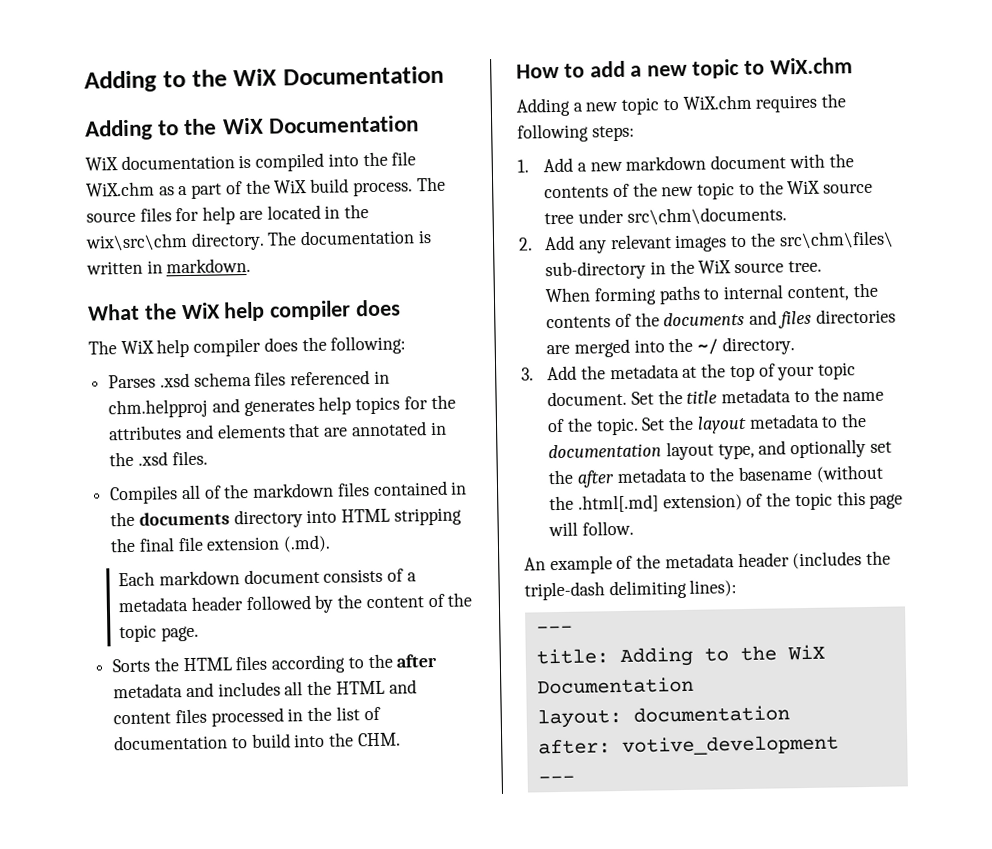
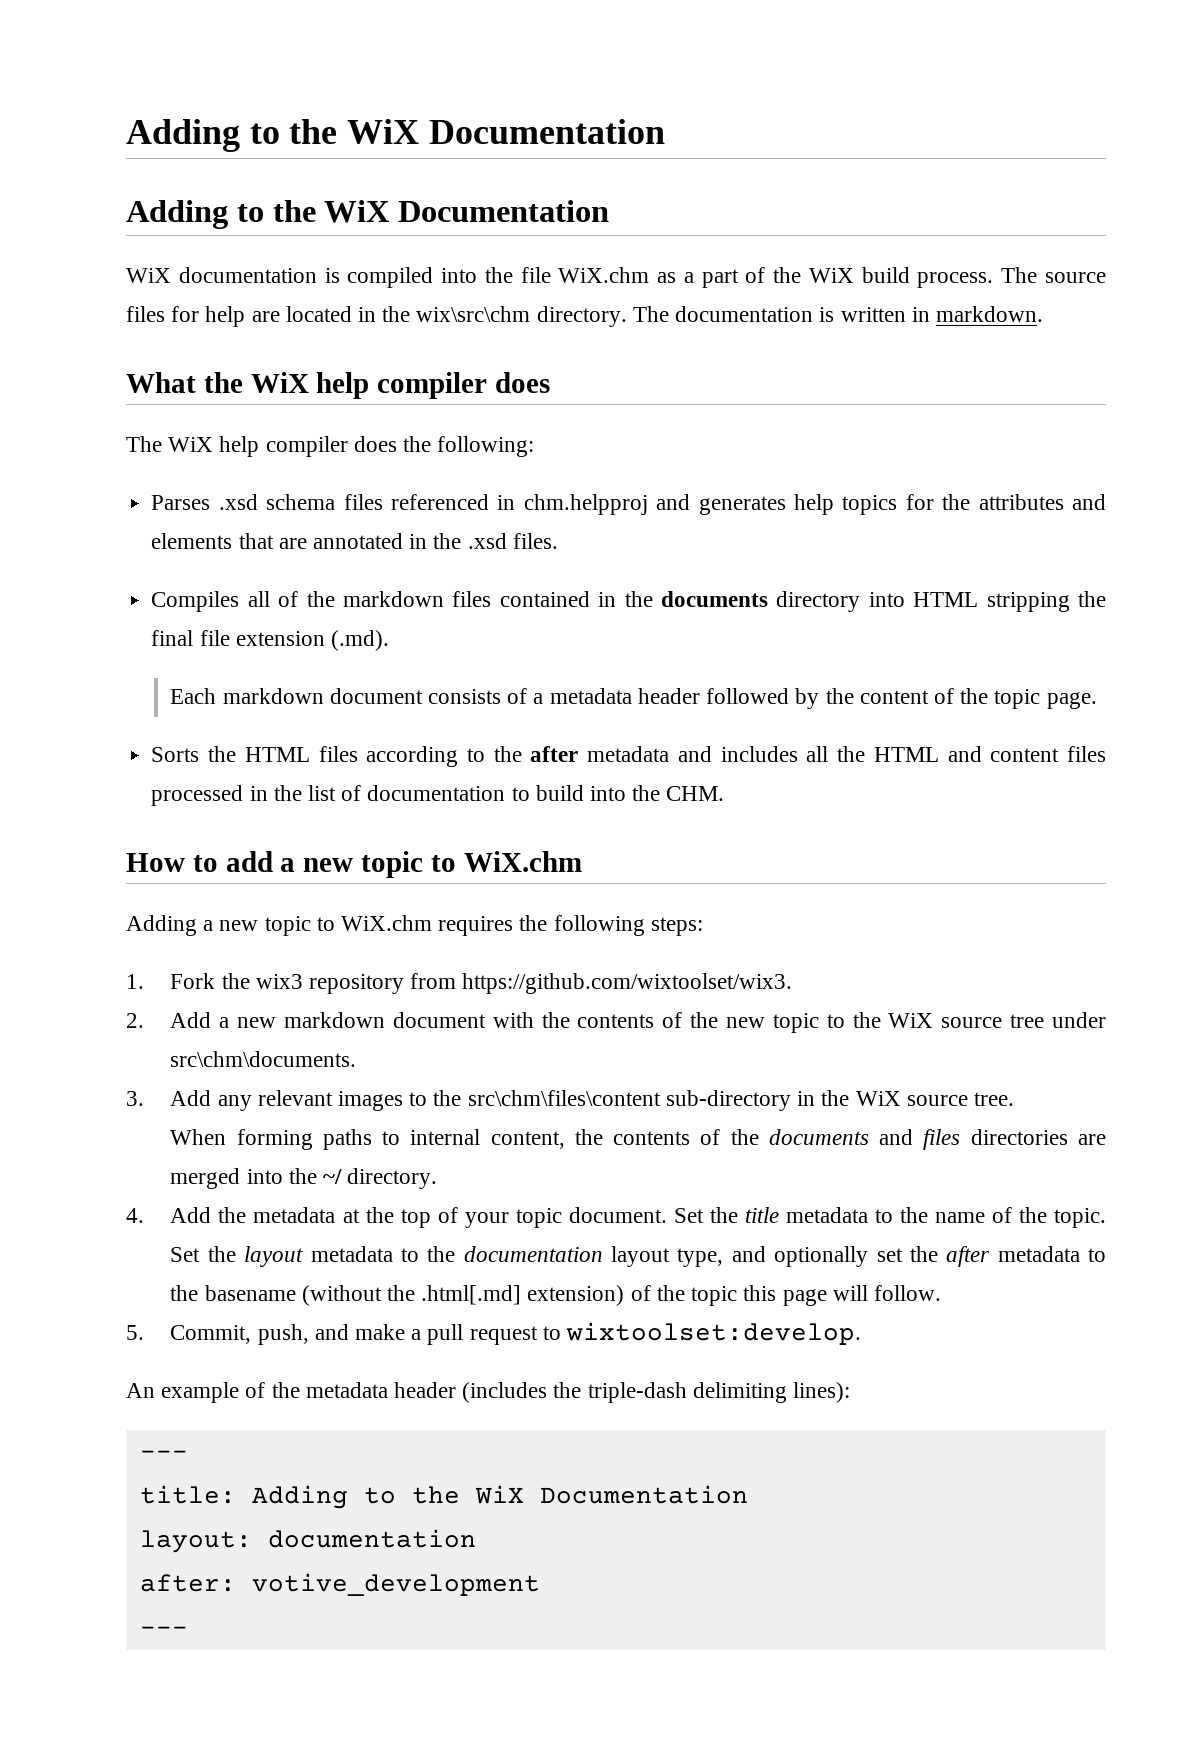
- 1. Add a new markdown document with the contents of the new topic to the WiX source tree under src\chm\documents.
+ 1. Fork the wix3 repository from https://github.com/wixtoolset/wix3.
+ 2. Add a new markdown document with the contents of the new topic to the WiX source tree under src\chm\documents.
- 2. Add any relevant images to the src\chm\files\ sub-directory in the WiX source tree.
+ 3. Add any relevant images to the src\chm\files\content sub-directory in the WiX source tree.
- 3. Add the metadata at the top of your topic document.
+ 4. Add the metadata at the top of your topic document.
+ 5. Commit, push, and make a pull request to wixtoolset:develop.

